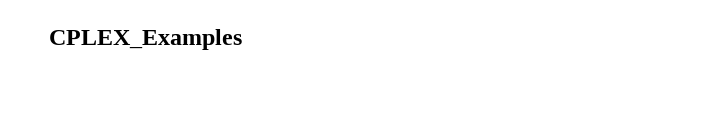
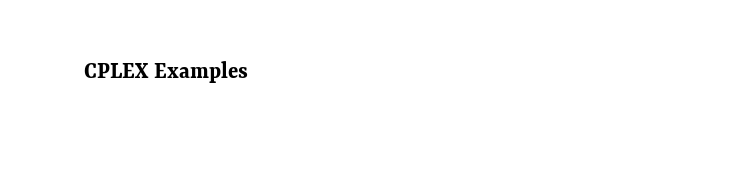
- CPLEX_Examples
+ CPLEX Examples

